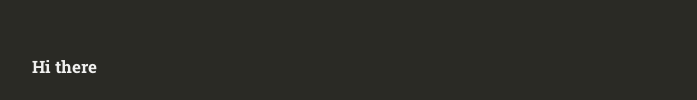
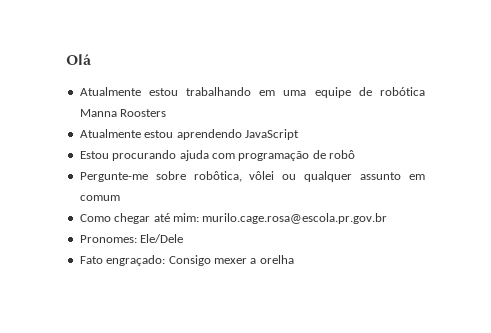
- Hi there
+ Olá
+ Atualmente estou trabalhando em uma equipe de robótica Manna Roosters
+ Atualmente estou aprendendo JavaScript
+ Estou procurando ajuda com programação de robô
+ Pergunte-me sobre robôtica, vôlei ou qualquer assunto em comum
+ Como chegar até mim: murilo.cage.rosa@escola.pr.gov.br
+ Pronomes: Ele/Dele
+ Fato engraçado: Consigo mexer a orelha

